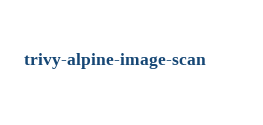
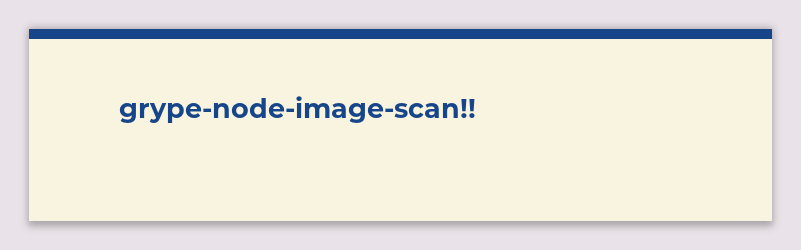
- trivy-alpine-image-scan
+ grype-node-image-scan!!

